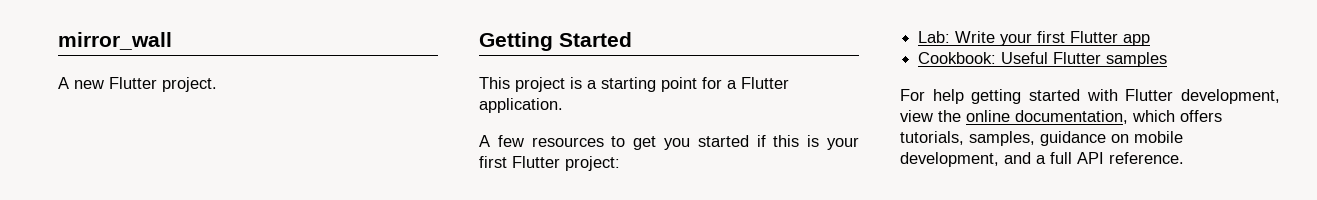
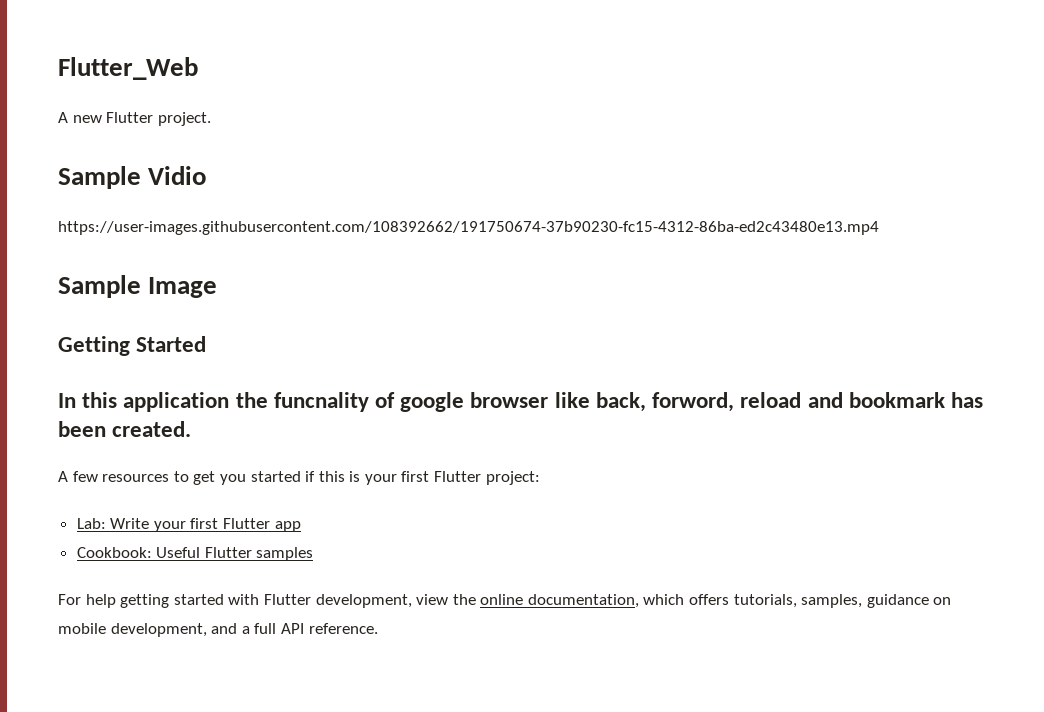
- mirror_wall
+ Flutter_Web
+ Sample Vidio
+ https://user-images.githubusercontent.com/108392662/191750674-37b90230-fc15-4312-86ba-ed2c43480e13.mp4
+ Sample Image
  Getting Started
- This project is a starting point for a Flutter application.
+ In this application the funcnality of google browser like back, forword, reload and bookmark has been created.

